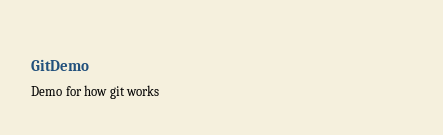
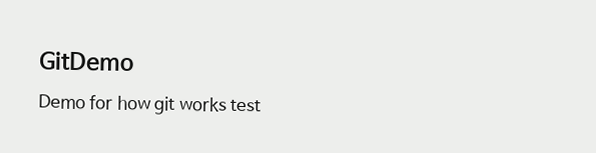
- Demo for how git works
+ Demo for how git works test

